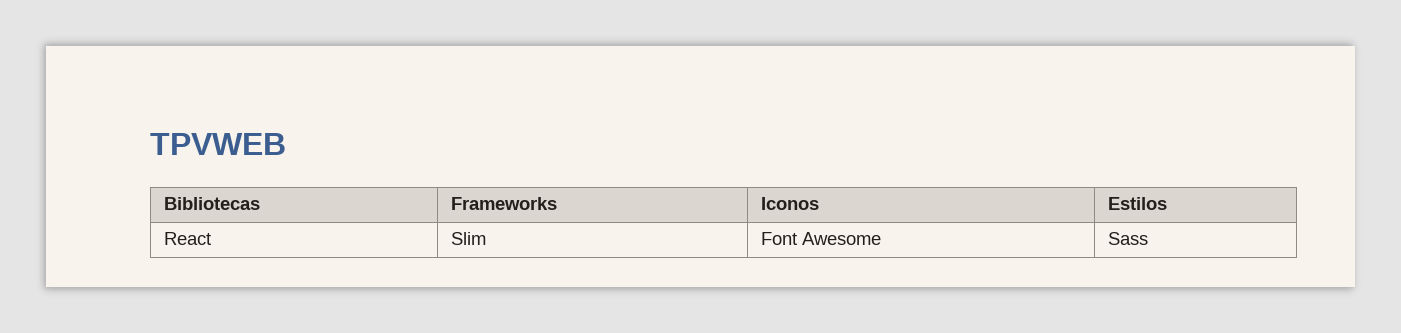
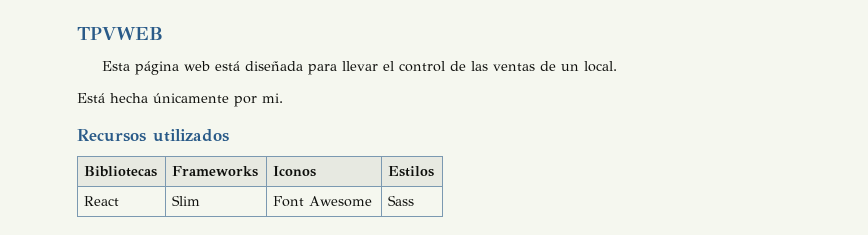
+ Esta página web está diseñada para llevar el control de las ventas de un local.
+ Está hecha únicamente por mi.
+ Recursos utilizados

